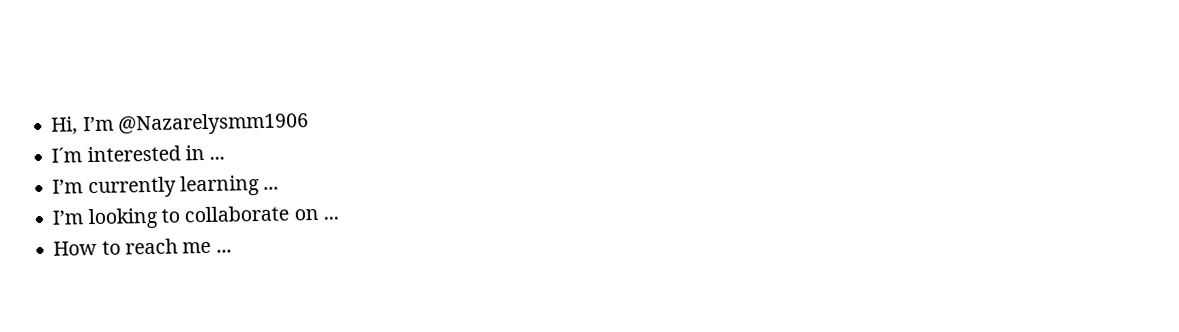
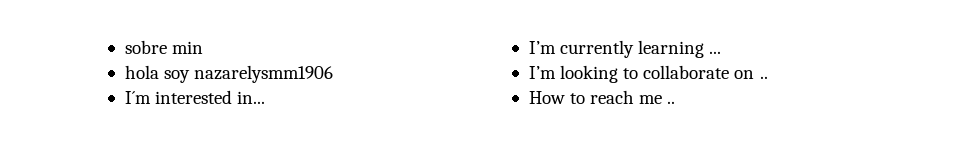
- Hi, I’m @Nazarelysmm1906
+ sobre min
+ hola soy nazarelysmm1906
- I´m interested in ...
+ I´m interested in...
- I’m looking to collaborate on ...
+ I’m looking to collaborate on ..
- How to reach me ...
+ How to reach me ..

